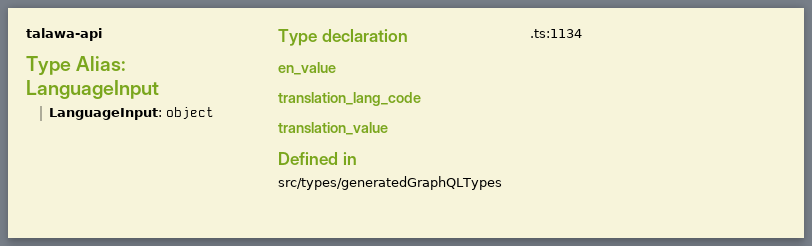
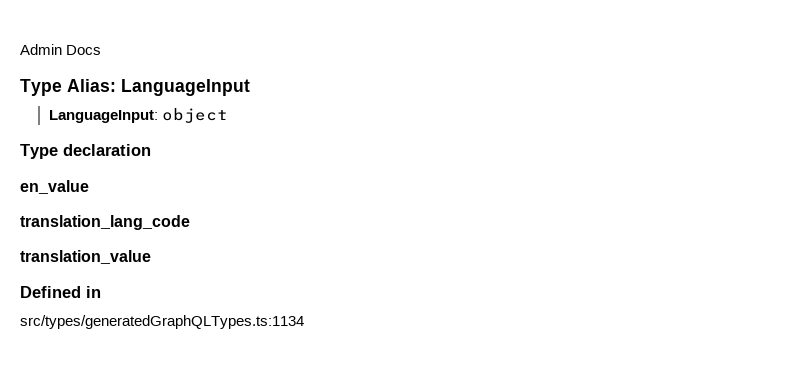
- talawa-api
+ Admin Docs

